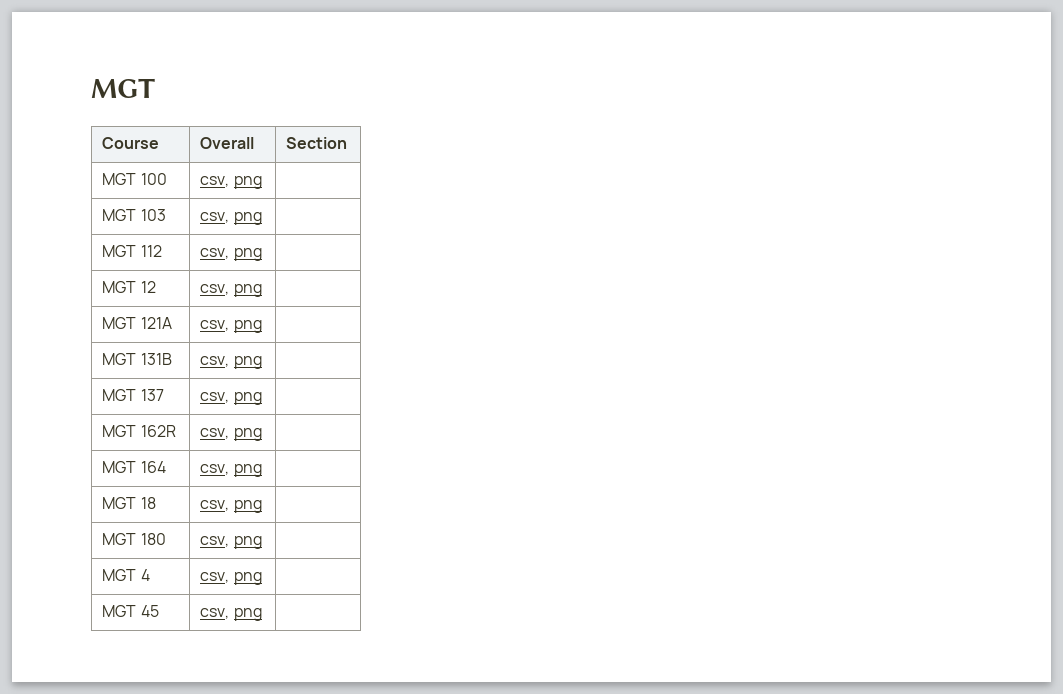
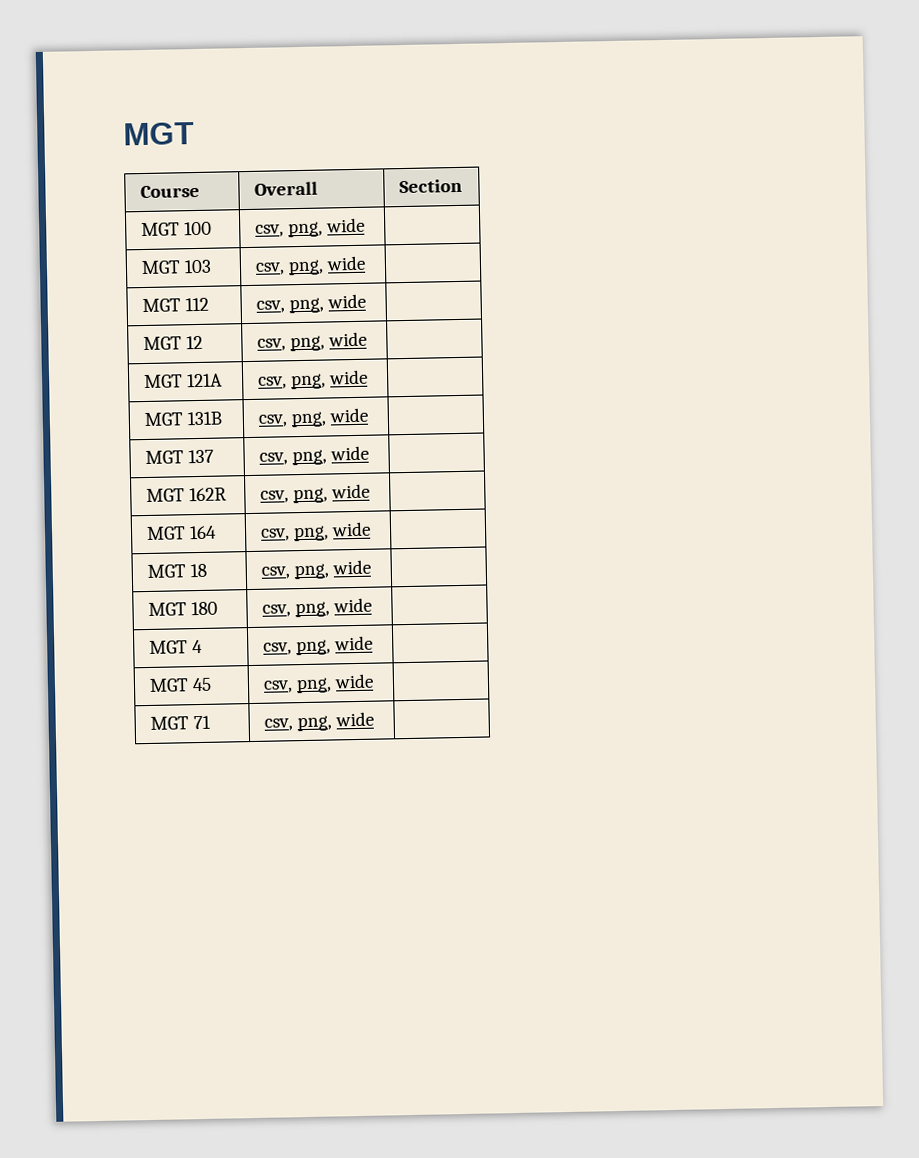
- MGT 100 | csv, png |
+ MGT 100 | csv, png, wide |
- MGT 103 | csv, png |
+ MGT 103 | csv, png, wide |
- MGT 112 | csv, png |
+ MGT 112 | csv, png, wide |
- MGT 12 | csv, png |
+ MGT 12 | csv, png, wide |
- MGT 121A | csv, png |
+ MGT 121A | csv, png, wide |
- MGT 131B | csv, png |
+ MGT 131B | csv, png, wide |
- MGT 137 | csv, png |
+ MGT 137 | csv, png, wide |
- MGT 162R | csv, png |
+ MGT 162R | csv, png, wide |
- MGT 164 | csv, png |
+ MGT 164 | csv, png, wide |
- MGT 18 | csv, png |
+ MGT 18 | csv, png, wide |
- MGT 180 | csv, png |
+ MGT 180 | csv, png, wide |
- MGT 4 | csv, png |
+ MGT 4 | csv, png, wide |
- MGT 45 | csv, png |
+ MGT 45 | csv, png, wide |
+ MGT 71 | csv, png, wide |

